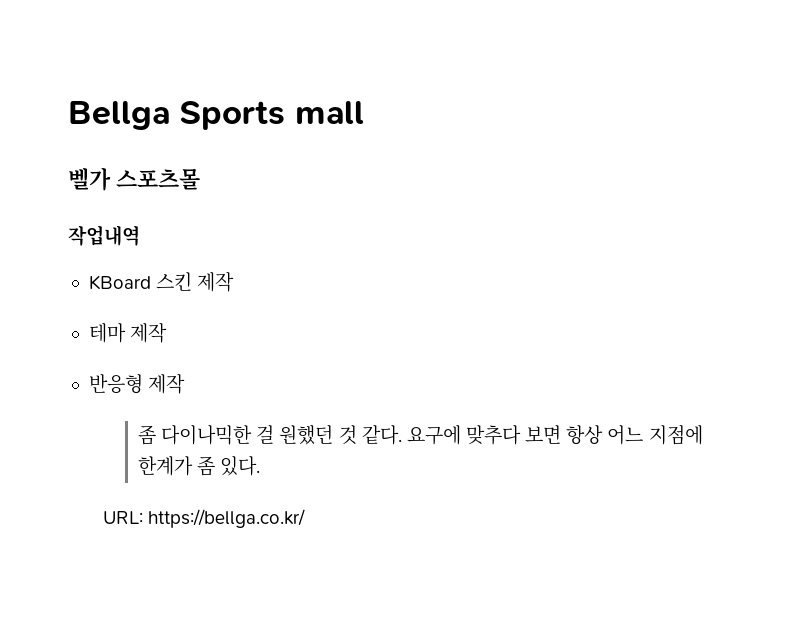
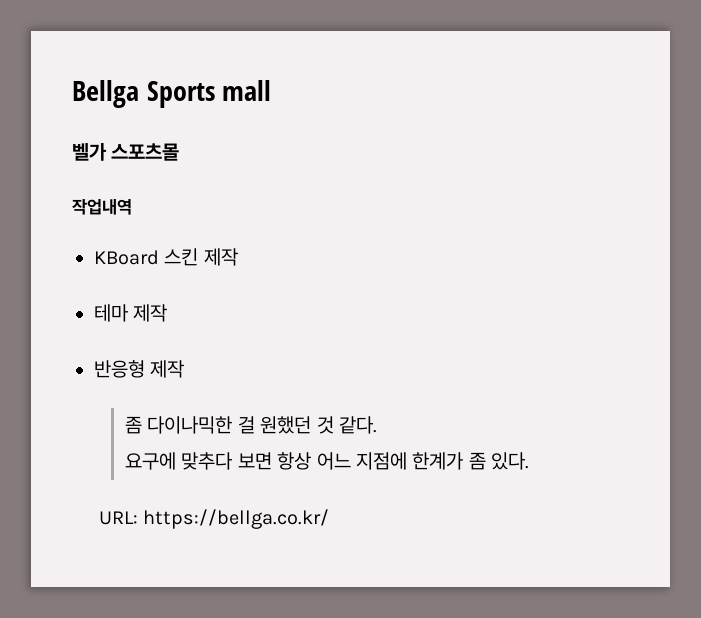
- 좀 다이나믹한 걸 원했던 것 같다. 요구에 맞추다 보면 항상 어느 지점에 한계가 좀 있다.
+ 좀 다이나믹한 걸 원했던 것 같다.
+ 요구에 맞추다 보면 항상 어느 지점에 한계가 좀 있다.

